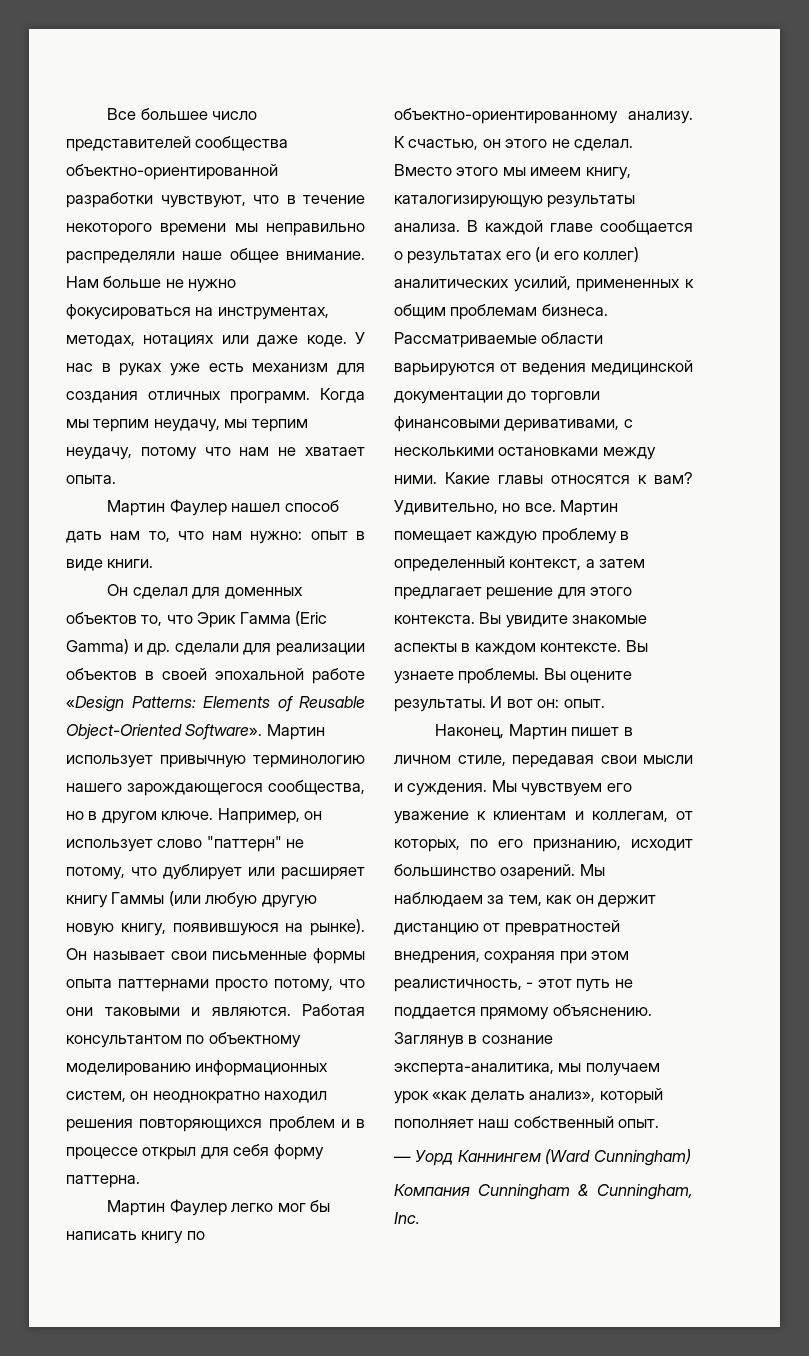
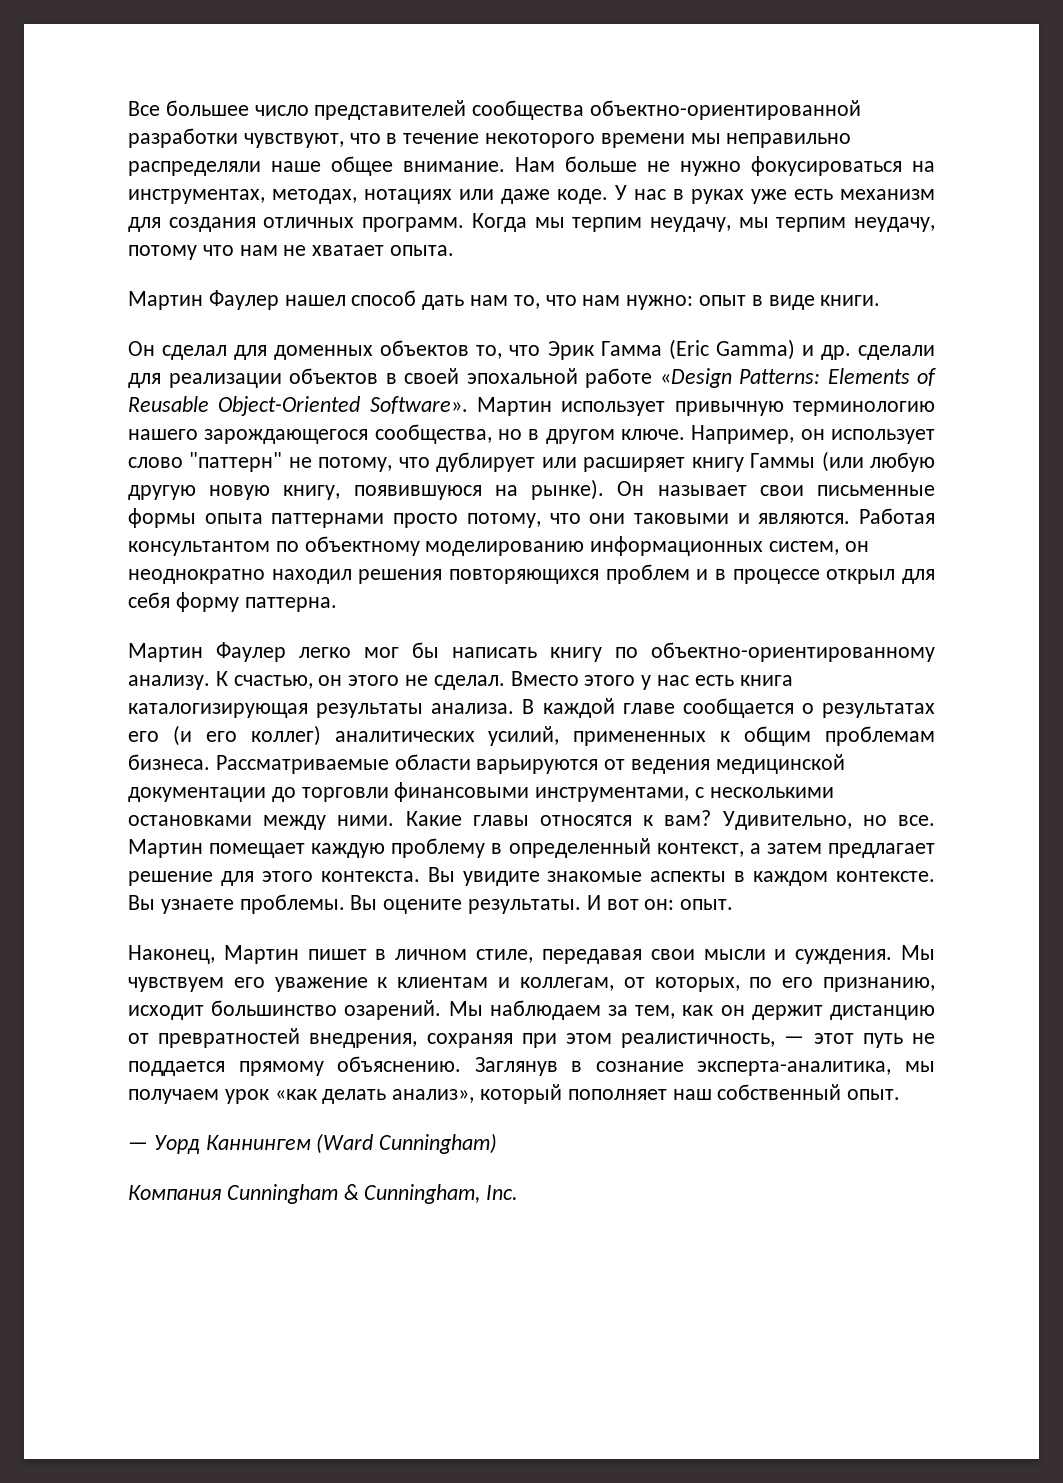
- Вместо этого мы имеем книгу, каталогизирующую результаты анализа.
+ Вместо этого у нас есть книга каталогизирующая результаты анализа.
- Рассматриваемые области варьируются от ведения медицинской документации до торговли финансовыми деривативами, с несколькими остановками между ними.
+ Рассматриваемые области варьируются от ведения медицинской документации до торговли финансовыми инструментами, с несколькими остановками между ними.
- Мы наблюдаем за тем, как он держит дистанцию от превратностей внедрения, сохраняя при этом реалистичность, - этот путь не поддается прямому объяснению.
+ Мы наблюдаем за тем, как он держит дистанцию от превратностей внедрения, сохраняя при этом реалистичность, — этот путь не поддается прямому объяснению.

